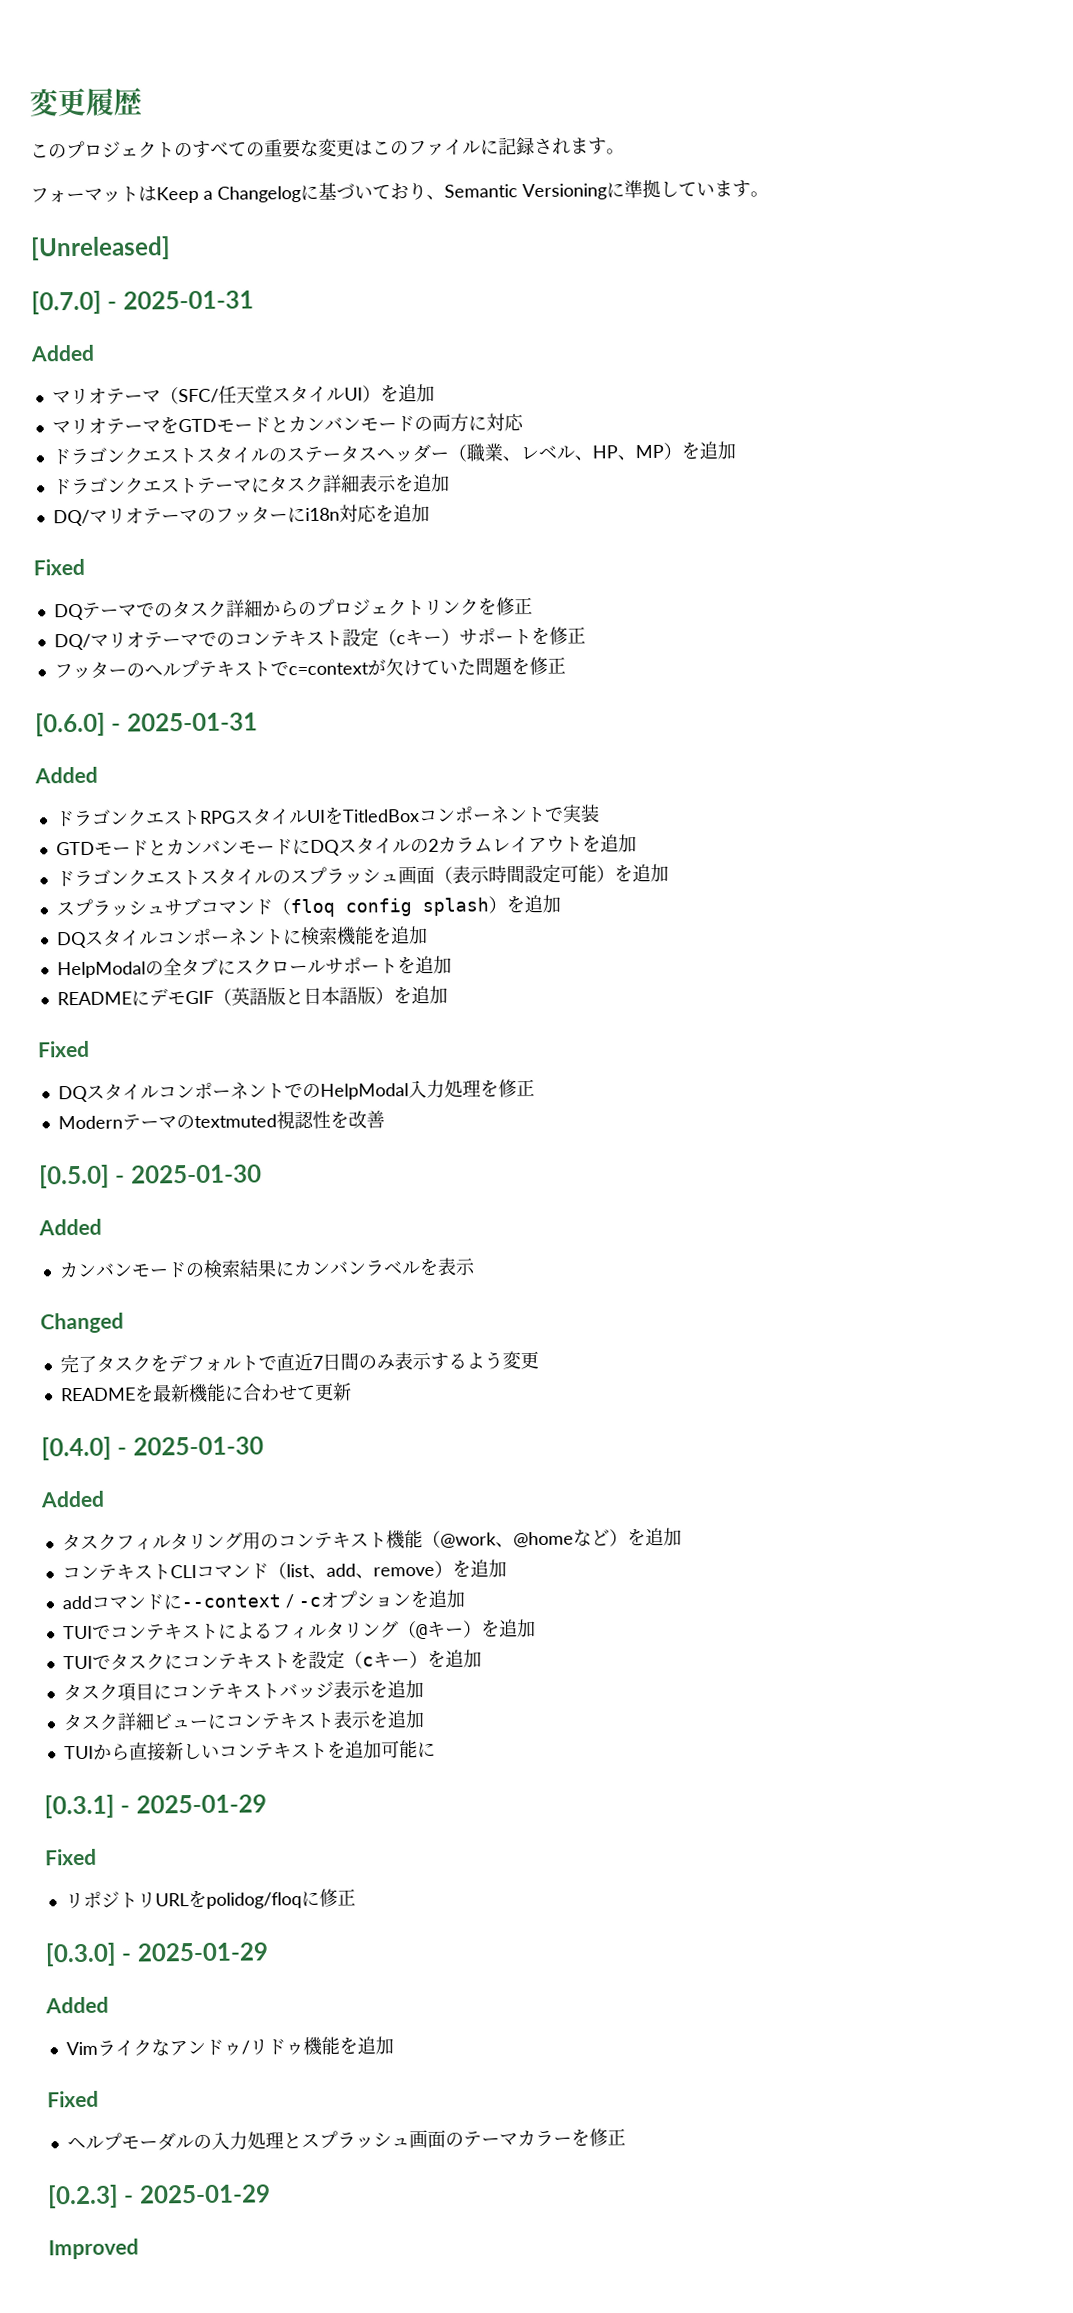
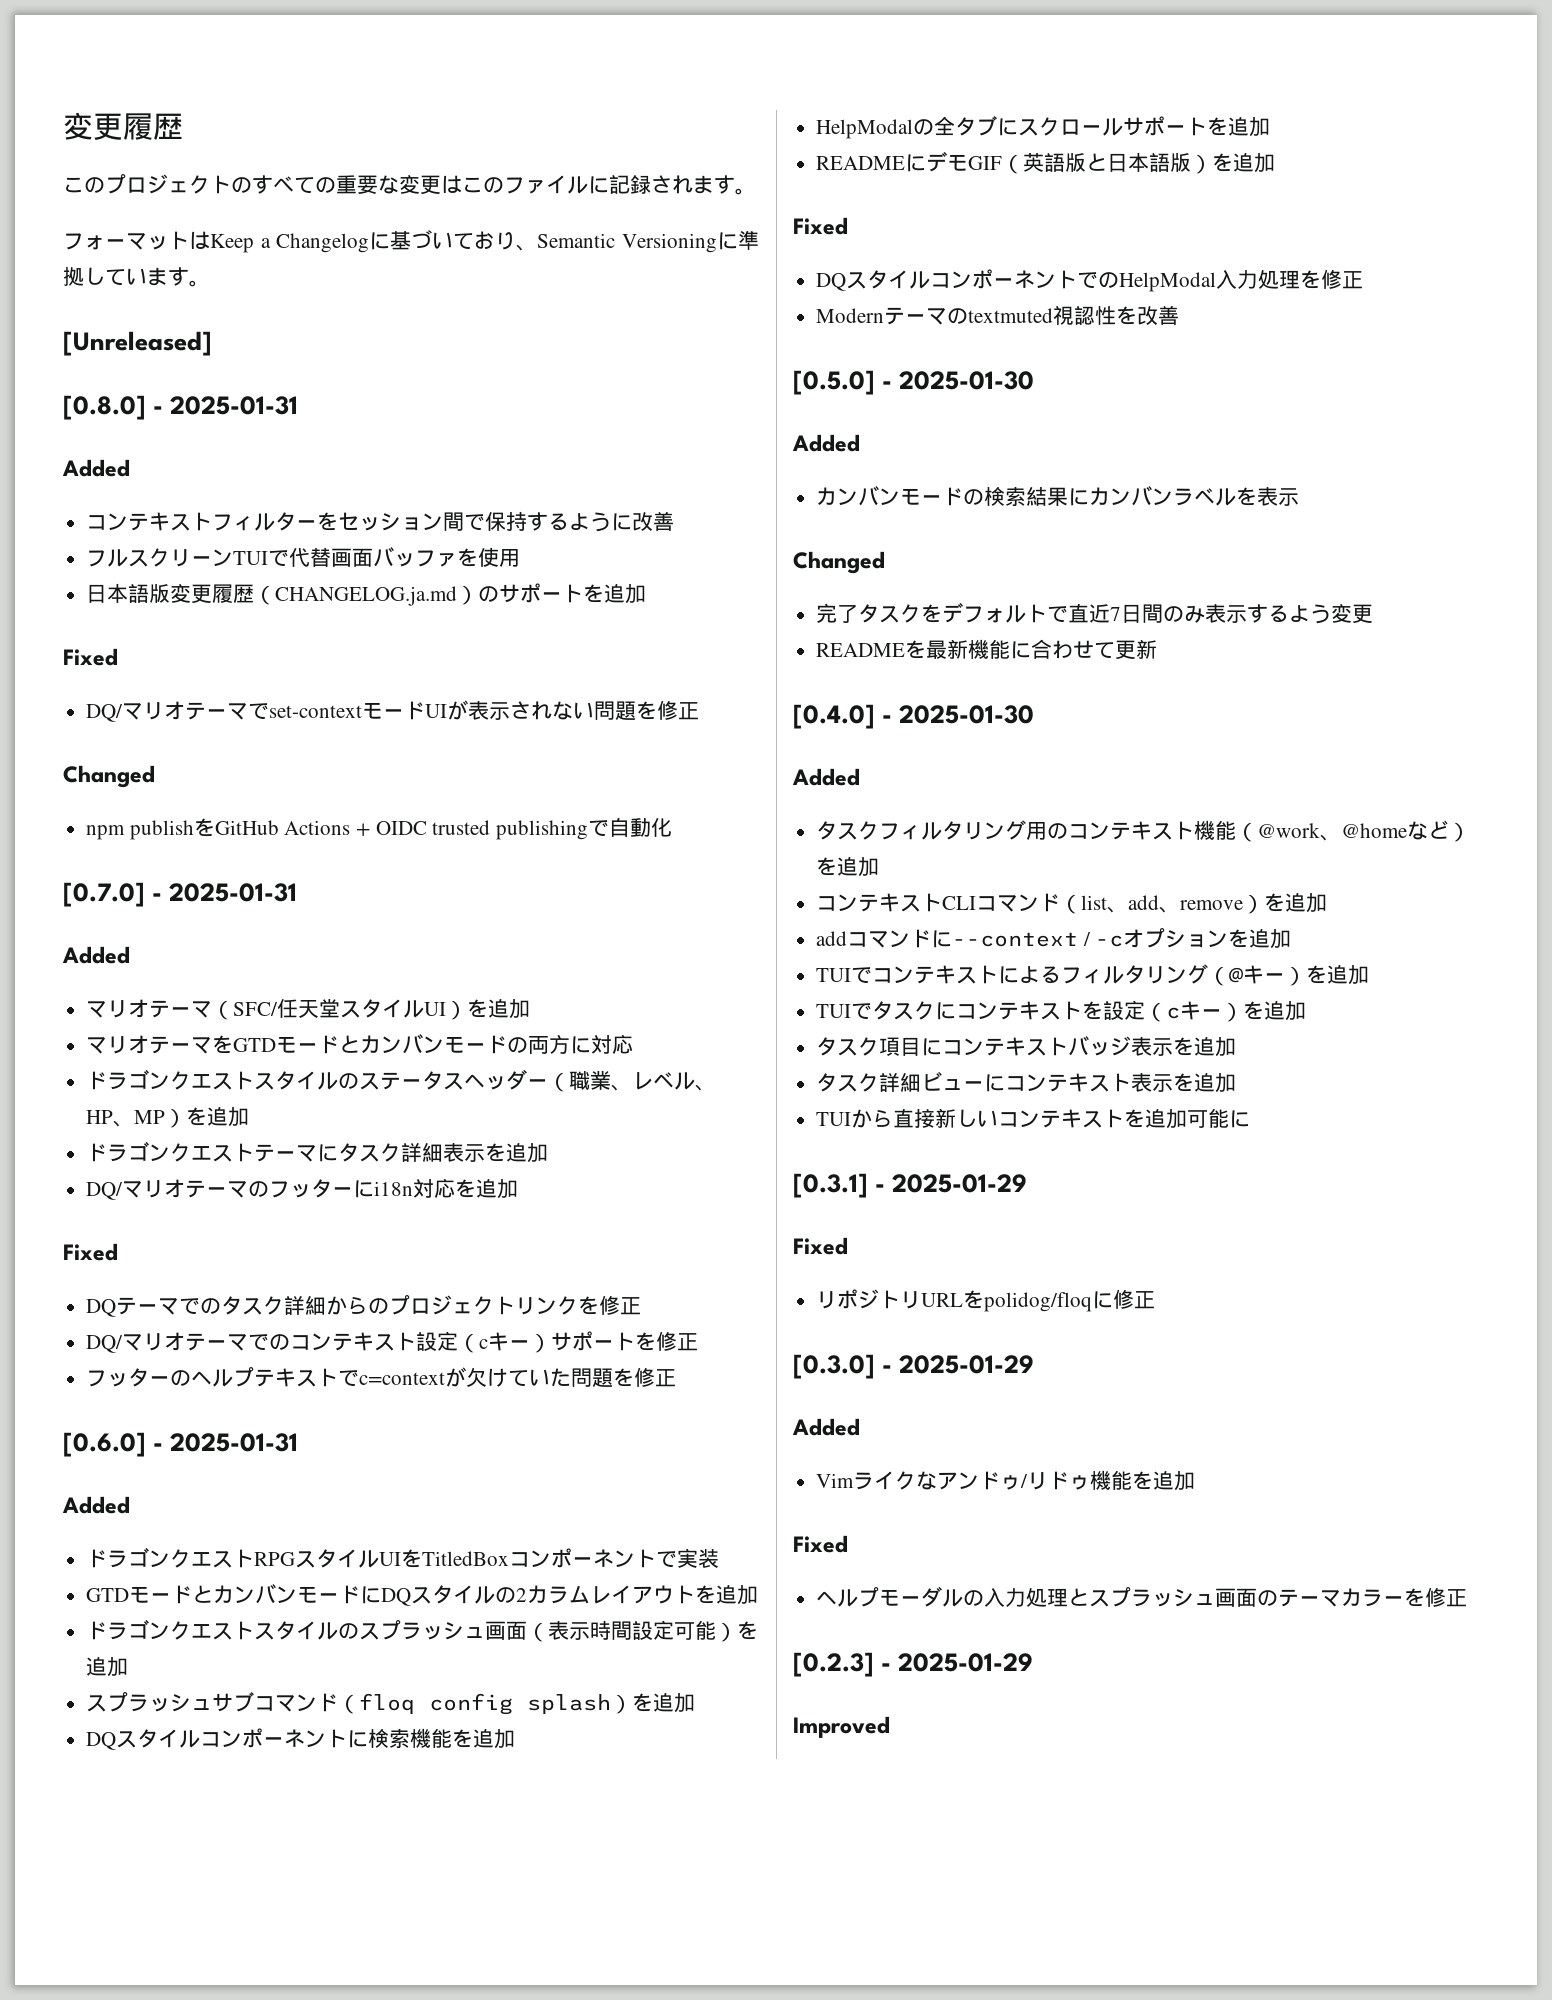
+ [0.8.0] - 2025-01-31
+ Added
+ コンテキストフィルターをセッション間で保持するように改善
+ フルスクリーンTUIで代替画面バッファを使用
+ 日本語版変更履歴（CHANGELOG.ja.md）のサポートを追加
+ Fixed
+ DQ/マリオテーマでset-contextモードUIが表示されない問題を修正
+ Changed
+ npm publishをGitHub Actions + OIDC trusted publishingで自動化

